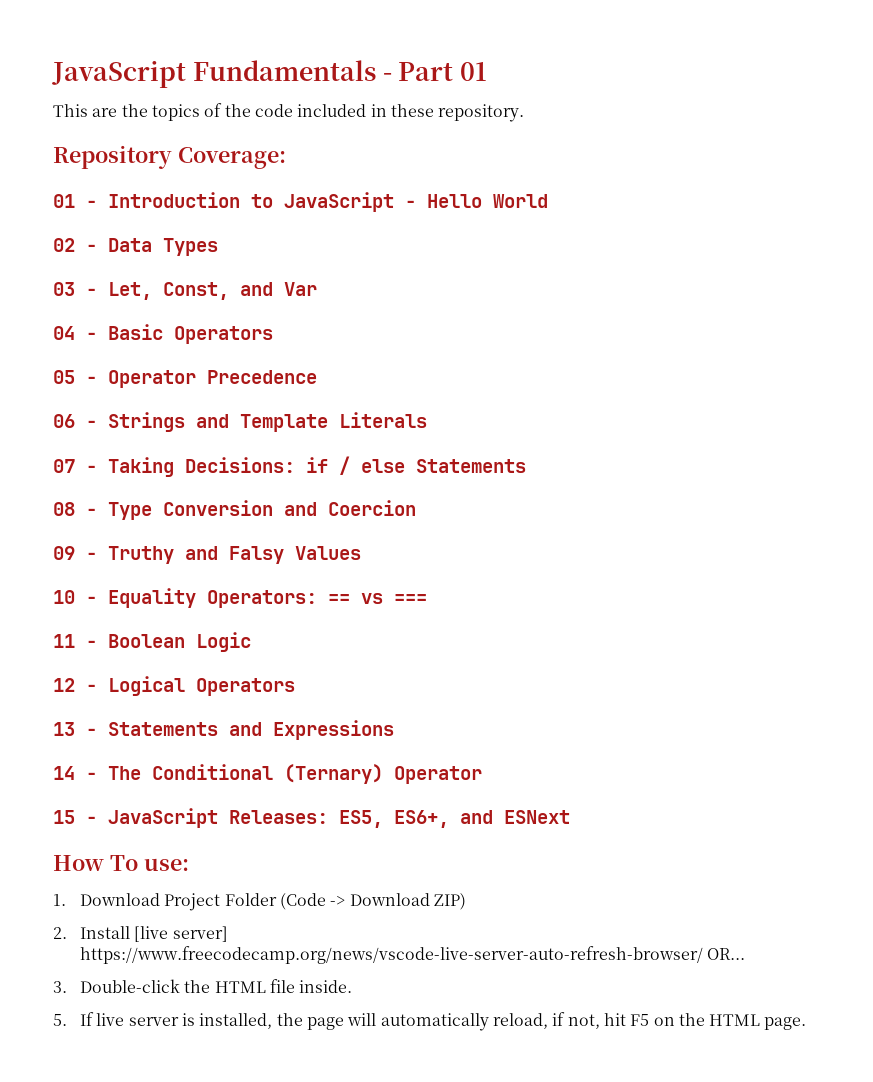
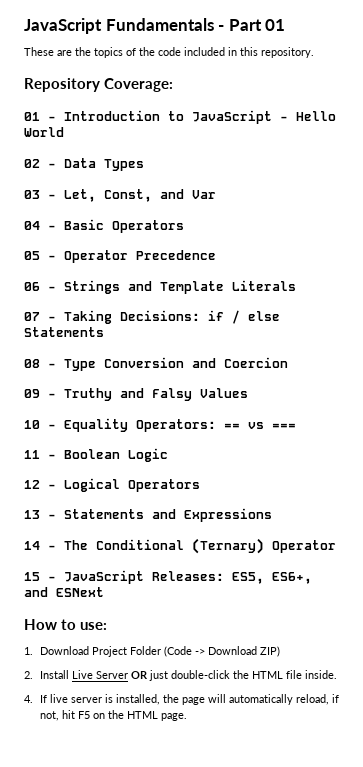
- This are the topics of the code included in these repository.
+ These are the topics of the code included in this repository.
- How To use:
+ How to use:
- 2. Install [live server] https://www.freecodecamp.org/news/vscode-live-server-auto-refresh-browser/ OR...
- 3. Double-click the HTML file inside.
+ 2. Install Live Server OR just double-click the HTML file inside.
- 5. If live server is installed, the page will automatically reload, if not, hit F5 on the HTML page.
+ 4. If live server is installed, the page will automatically reload, if not, hit F5 on the HTML page.

